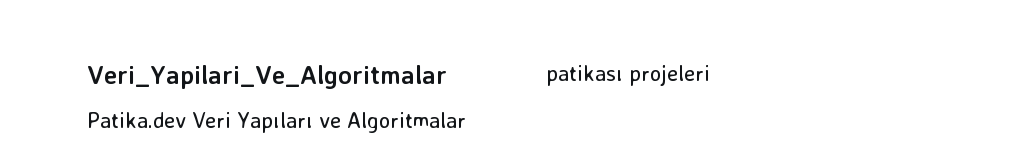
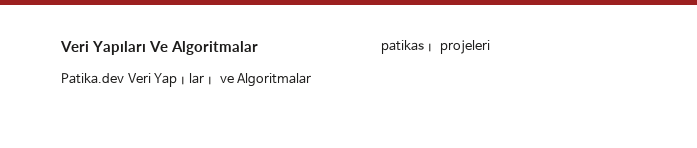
- Veri_Yapilari_Ve_Algoritmalar
+ Veri Yapıları Ve Algoritmalar

